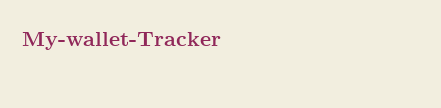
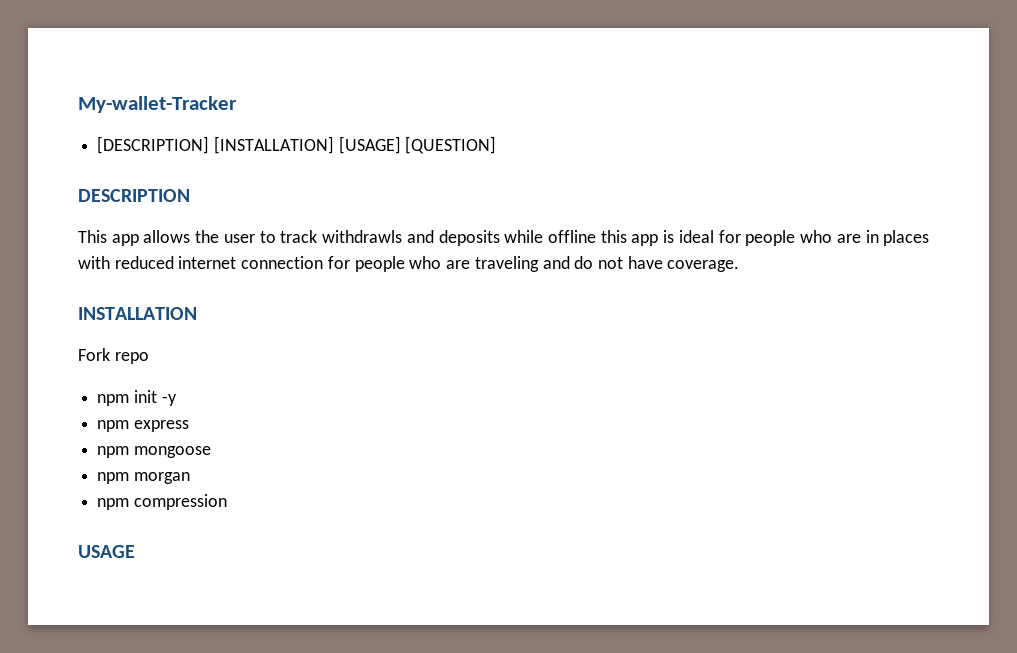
+ [DESCRIPTION] [INSTALLATION] [USAGE] [QUESTION]
+ DESCRIPTION
+ This app allows the user to track withdrawls and deposits while offline this app is ideal for people who are in places with reduced internet connection for people who are traveling and do not have coverage.
+ INSTALLATION
+ Fork repo
+ npm init -y
+ npm express
+ npm mongoose
+ npm morgan
+ npm compression
+ USAGE

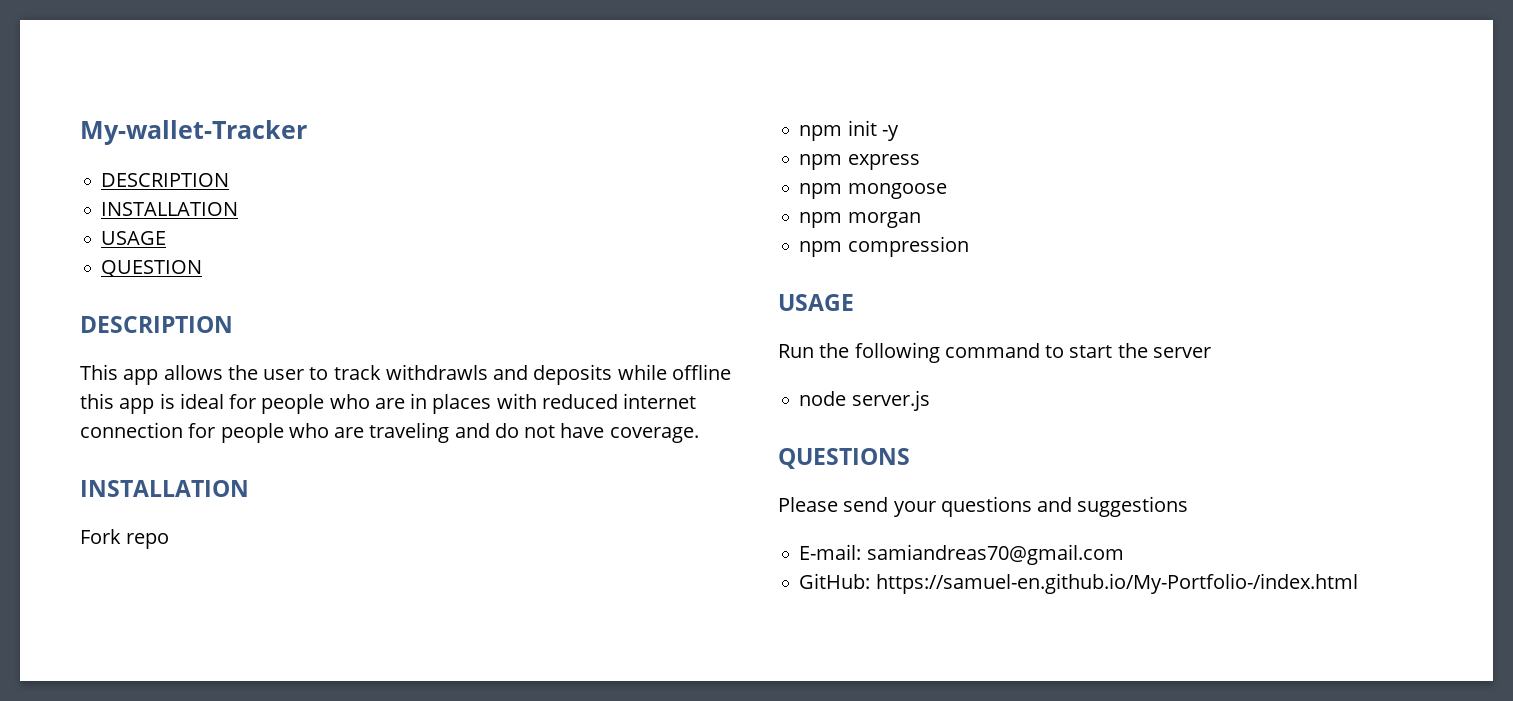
  My-wallet-Tracker
- [DESCRIPTION] [INSTALLATION] [USAGE] [QUESTION]
+ DESCRIPTION
+ INSTALLATION
+ USAGE
+ QUESTION
+ Run the following command to start the server
+ node server.js
+ QUESTIONS
+ Please send your questions and suggestions
+ E-mail: samiandreas70@gmail.com
+ GitHub: https://samuel-en.github.io/My-Portfolio-/index.html

